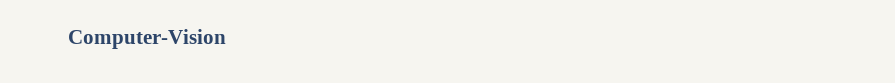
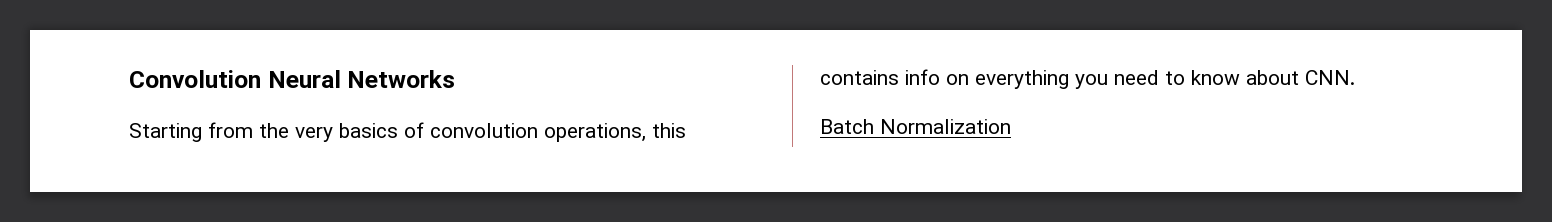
- Computer-Vision
+ Convolution Neural Networks
+ Starting from the very basics of convolution operations, this contains info on everything you need to know about CNN.
+ Batch Normalization

